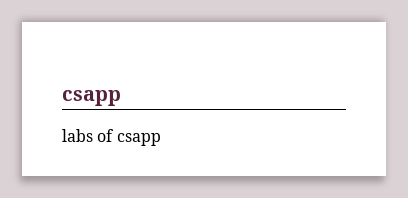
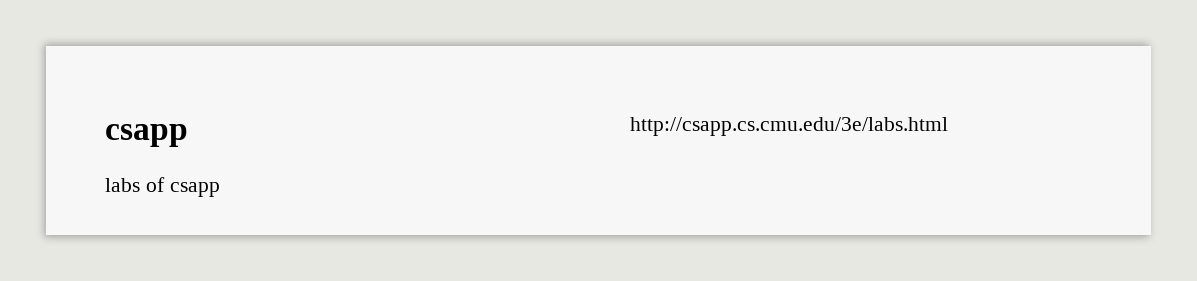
+ http://csapp.cs.cmu.edu/3e/labs.html

